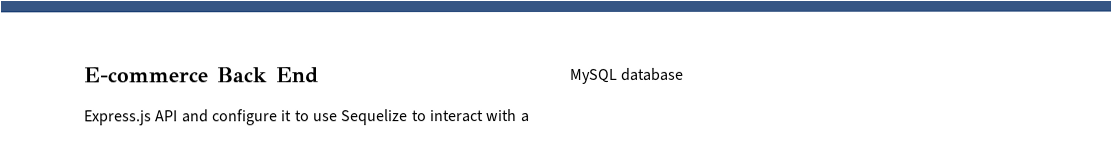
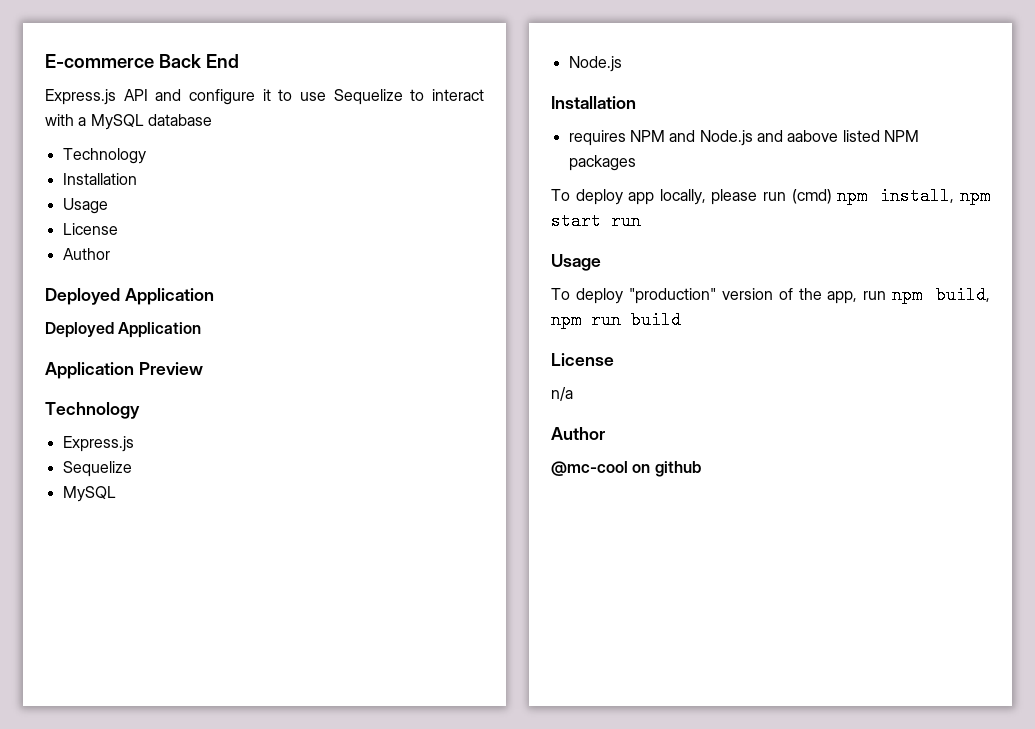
  Express.js API and configure it to use Sequelize to interact with a MySQL database
+ Technology
+ Installation
+ Usage
+ License
+ Author
+ Deployed Application
+ Deployed Application
+ Application Preview
+ Technology
+ Express.js
+ Sequelize
+ MySQL
+ Node.js
+ Installation
+ requires NPM and Node.js and aabove listed NPM packages
+ To deploy app locally, please run (cmd) npm install, npm start run
+ Usage
+ To deploy "production" version of the app, run npm build, npm run build
+ License
+ n/a
+ Author
+ @mc-cool on github

